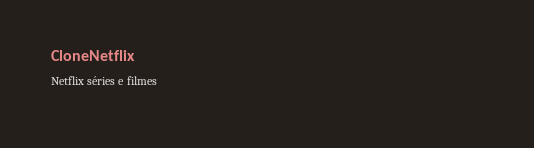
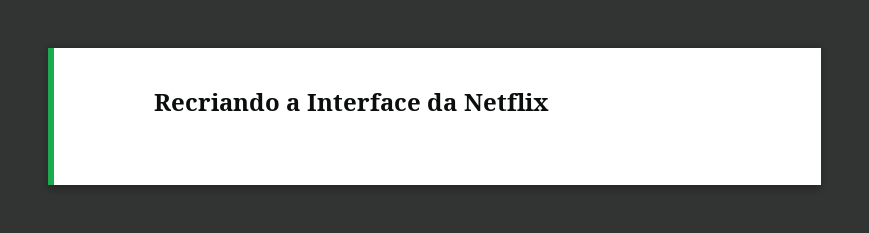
- CloneNetflix
- Netflix séries e filmes
+ Recriando a Interface da Netflix

